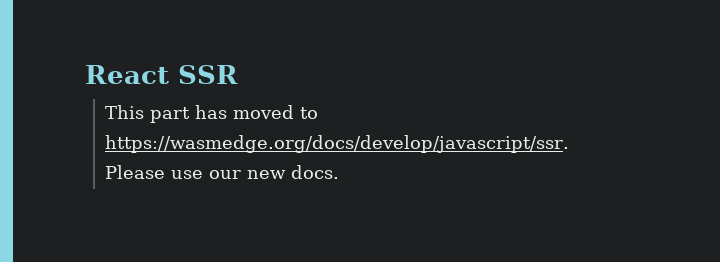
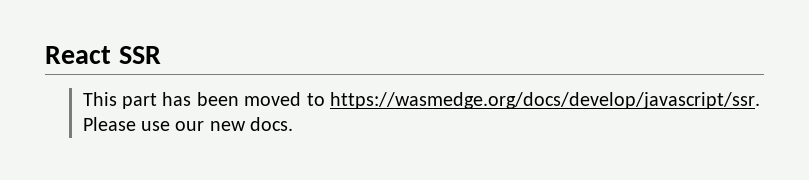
- This part has moved to https://wasmedge.org/docs/develop/javascript/ssr. Please use our new docs.
+ This part has been moved to https://wasmedge.org/docs/develop/javascript/ssr. Please use our new docs.

